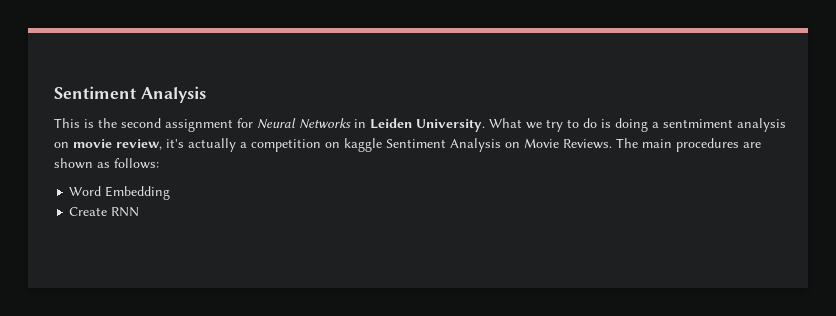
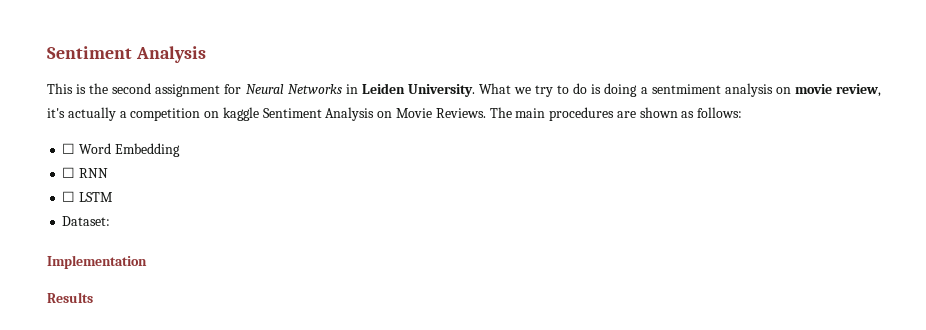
- Word Embedding
+ ☐ Word Embedding
- Create RNN
+ ☐ RNN
+ ☐ LSTM
+ Dataset:
+ Implementation
+ Results

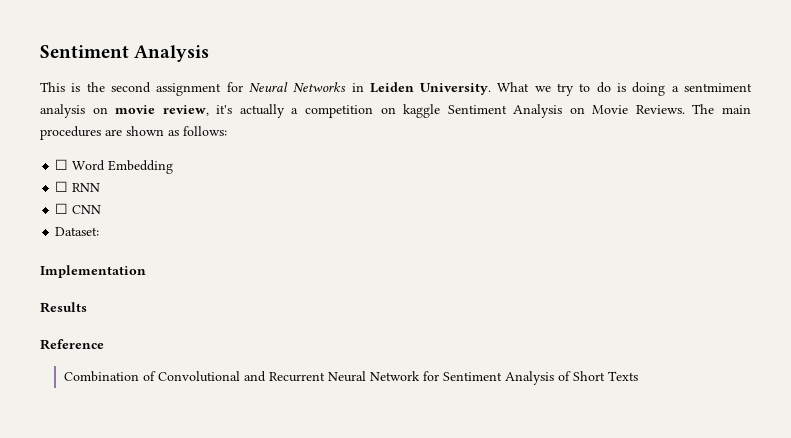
- ☐ LSTM
+ ☐ CNN
+ Reference
+ Combination of Convolutional and Recurrent Neural Network for Sentiment Analysis of Short Texts

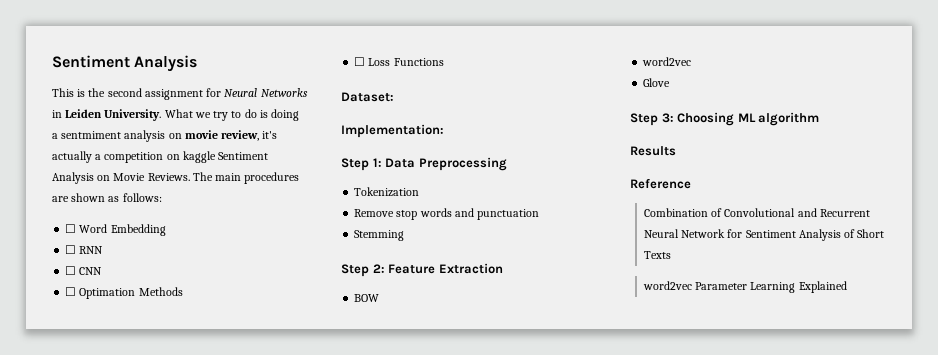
+ ☐ Optimation Methods
+ ☐ Loss Functions
  Dataset:
- Implementation
+ Implementation:
+ Step 1: Data Preprocessing
+ Tokenization
+ Remove stop words and punctuation
+ Stemming
+ Step 2: Feature Extraction
+ BOW
+ word2vec
+ Glove
+ Step 3: Choosing ML algorithm
+ word2vec Parameter Learning Explained

